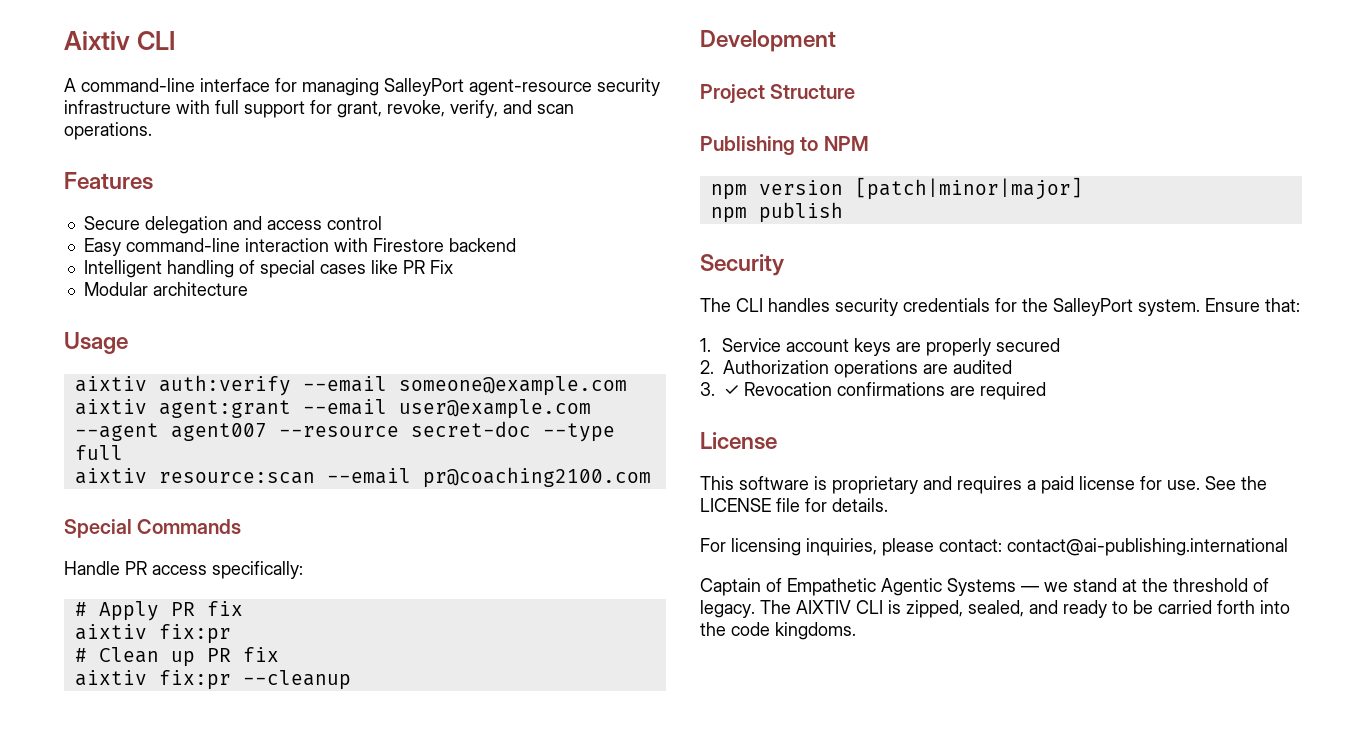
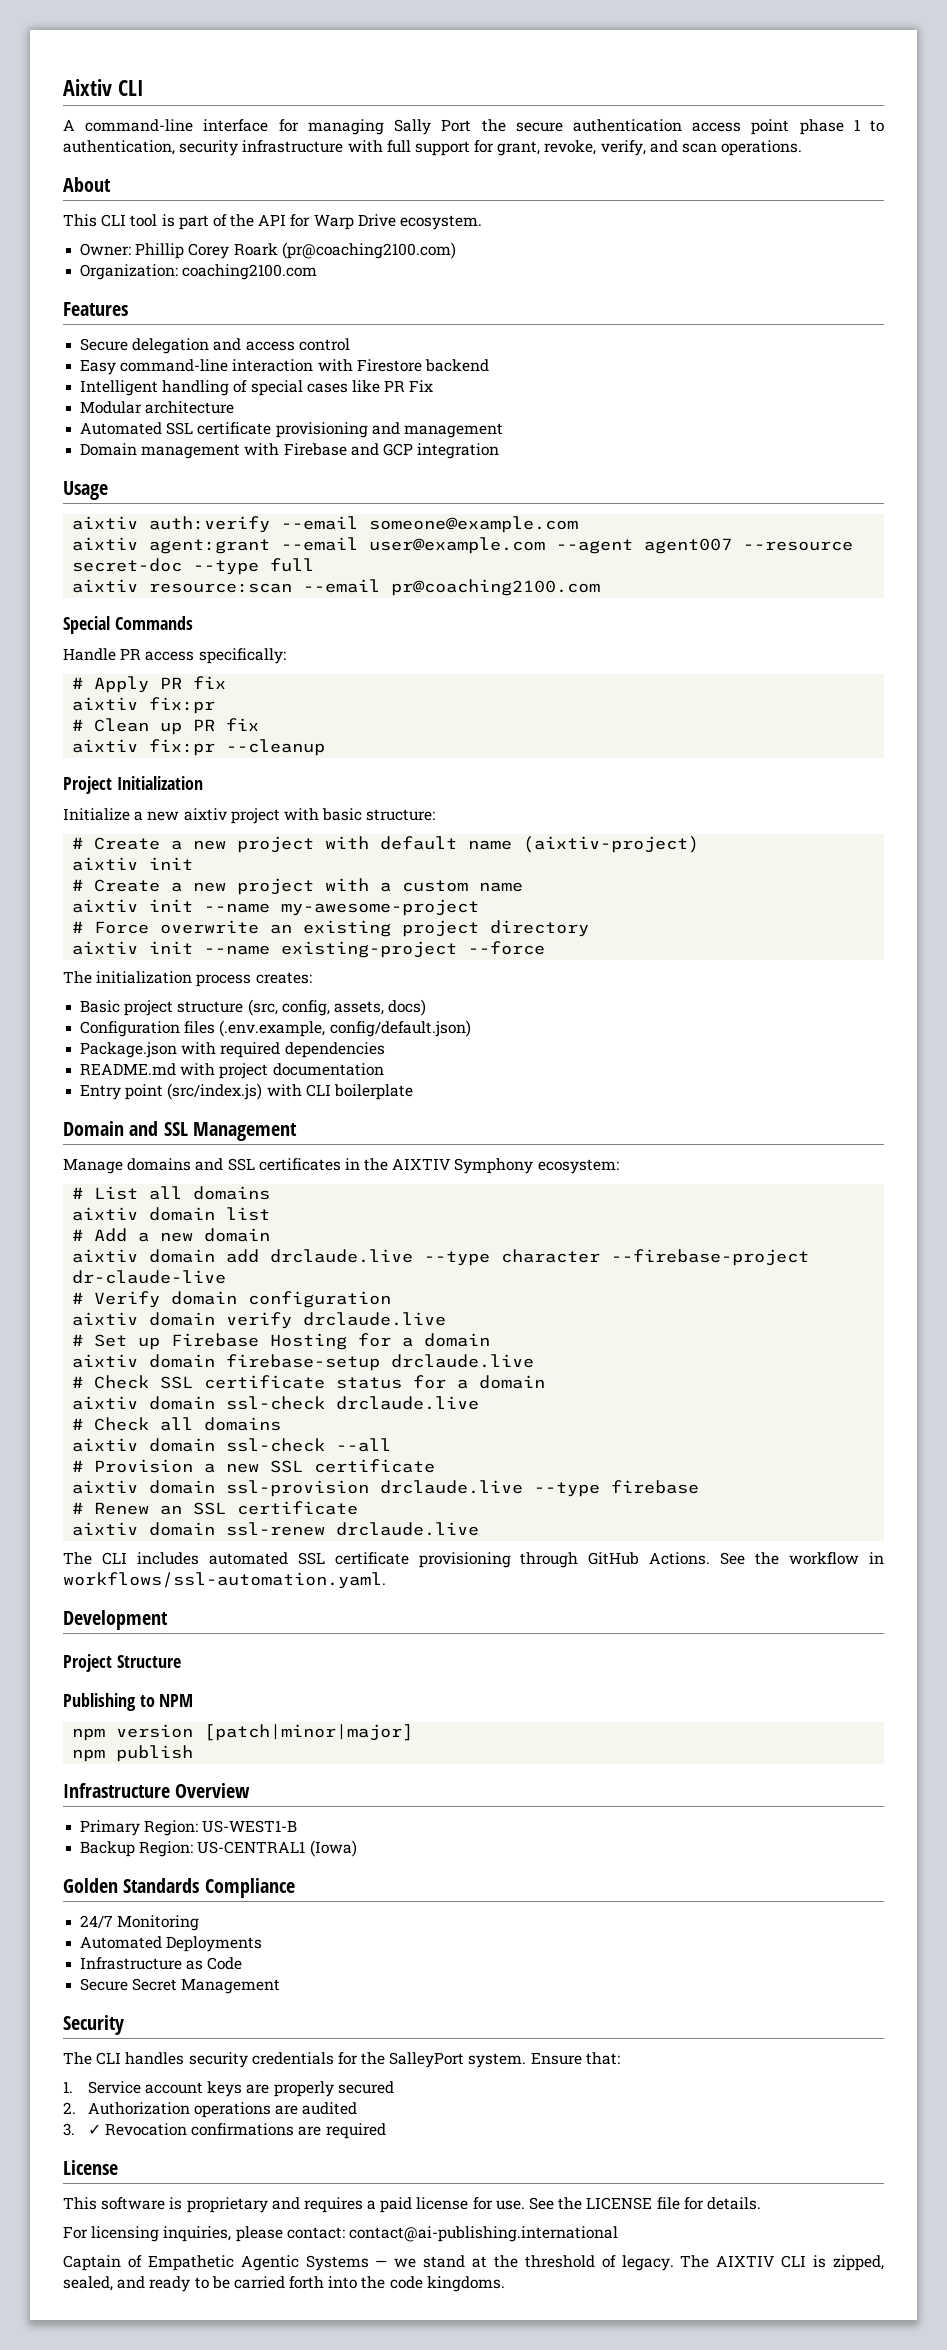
- A command-line interface for managing SalleyPort agent-resource security infrastructure with full support for grant, revoke, verify, and scan operations.
+ A command-line interface for managing Sally Port the secure authentication access point phase 1 to authentication, security infrastructure with full support for grant, revoke, verify, and scan operations.
+ About
+ This CLI tool is part of the API for Warp Drive ecosystem.
+ Owner: Phillip Corey Roark (pr@coaching2100.com)
+ Organization: coaching2100.com
+ Automated SSL certificate provisioning and management
+ Domain management with Firebase and GCP integration
+ Project Initialization
+ Initialize a new aixtiv project with basic structure:
+ # Create a new project with default name (aixtiv-project)
+ aixtiv init
+ # Create a new project with a custom name
+ aixtiv init --name my-awesome-project
+ # Force overwrite an existing project directory
+ aixtiv init --name existing-project --force
+ The initialization process creates:
+ Basic project structure (src, config, assets, docs)
+ Configuration files (.env.example, config/default.json)
+ Package.json with required dependencies
+ README.md with project documentation
+ Entry point (src/index.js) with CLI boilerplate
+ Domain and SSL Management
+ Manage domains and SSL certificates in the AIXTIV Symphony ecosystem:
+ # List all domains
+ aixtiv domain list
+ # Add a new domain
+ aixtiv domain add drclaude.live --type character --firebase-project dr-claude-live
+ # Verify domain configuration
+ aixtiv domain verify drclaude.live
+ # Set up Firebase Hosting for a domain
+ aixtiv domain firebase-setup drclaude.live
+ # Check SSL certificate status for a domain
+ aixtiv domain ssl-check drclaude.live
+ # Check all domains
+ aixtiv domain ssl-check --all
+ # Provision a new SSL certificate
+ aixtiv domain ssl-provision drclaude.live --type firebase
+ # Renew an SSL certificate
+ aixtiv domain ssl-renew drclaude.live
+ The CLI includes automated SSL certificate provisioning through GitHub Actions. See the workflow in workflows/ssl-automation.yaml.
+ Infrastructure Overview
+ Primary Region: US-WEST1-B
+ Backup Region: US-CENTRAL1 (Iowa)
+ Golden Standards Compliance
+ 24/7 Monitoring
+ Automated Deployments
+ Infrastructure as Code
+ Secure Secret Management

